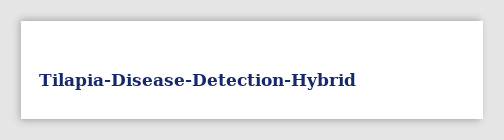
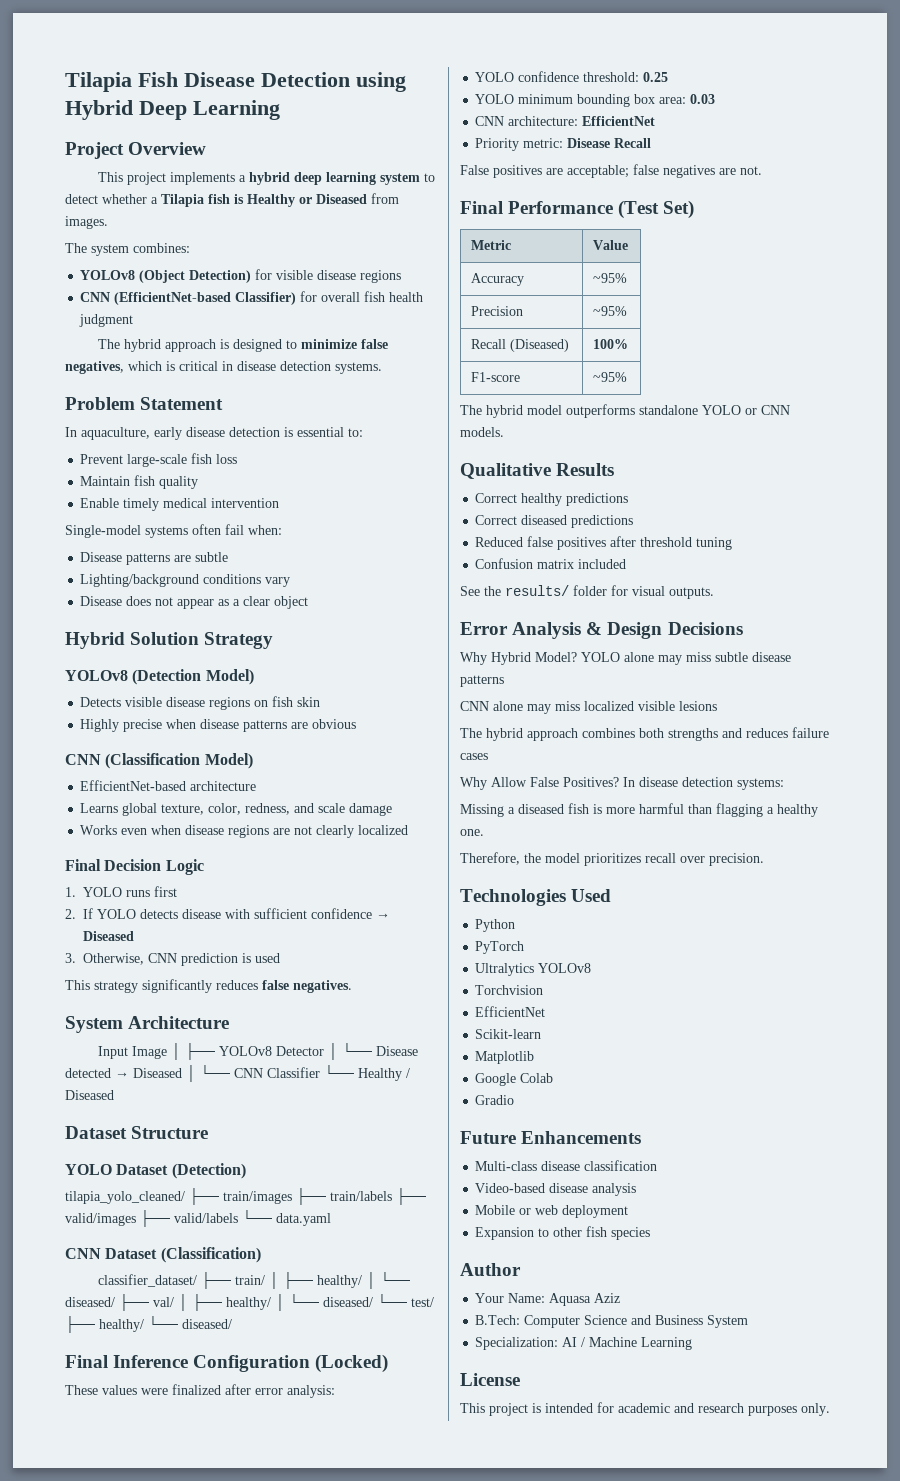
- Tilapia-Disease-Detection-Hybrid
+ Tilapia Fish Disease Detection using Hybrid Deep Learning
+ Project Overview
+ This project implements a hybrid deep learning system to detect whether a Tilapia fish is Healthy or Diseased from images.
+ The system combines:
+ YOLOv8 (Object Detection) for visible disease regions
+ CNN (EfficientNet-based Classifier) for overall fish health judgment
+ The hybrid approach is designed to minimize false negatives, which is critical in disease detection systems.
+ Problem Statement
+ In aquaculture, early disease detection is essential to:
+ Prevent large-scale fish loss
+ Maintain fish quality
+ Enable timely medical intervention
+ Single-model systems often fail when:
+ Disease patterns are subtle
+ Lighting/background conditions vary
+ Disease does not appear as a clear object
+ Hybrid Solution Strategy
+ YOLOv8 (Detection Model)
+ Detects visible disease regions on fish skin
+ Highly precise when disease patterns are obvious
+ CNN (Classification Model)
+ EfficientNet-based architecture
+ Learns global texture, color, redness, and scale damage
+ Works even when disease regions are not clearly localized
+ Final Decision Logic
+ 1. YOLO runs first
+ 2. If YOLO detects disease with sufficient confidence → Diseased
+ 3. Otherwise, CNN prediction is used
+ This strategy significantly reduces false negatives.
+ System Architecture
+ Input Image │ ├── YOLOv8 Detector │ └── Disease detected → Diseased │ └── CNN Classifier └── Healthy / Diseased
+ Dataset Structure
+ YOLO Dataset (Detection)
+ tilapia_yolo_cleaned/ ├── train/images ├── train/labels ├── valid/images ├── valid/labels └── data.yaml
+ CNN Dataset (Classification)
+ classifier_dataset/ ├── train/ │ ├── healthy/ │ └── diseased/ ├── val/ │ ├── healthy/ │ └── diseased/ └── test/ ├── healthy/ └── diseased/
+ Final Inference Configuration (Locked)
+ These values were finalized after error analysis:
+ YOLO confidence threshold: 0.25
+ YOLO minimum bounding box area: 0.03
+ CNN architecture: EfficientNet
+ Priority metric: Disease Recall
+ False positives are acceptable; false negatives are not.
+ Final Performance (Test Set)
+ Metric | Value
+ Accuracy | ~95%
+ Precision | ~95%
+ Recall (Diseased) | 100%
+ F1-score | ~95%
+ The hybrid model outperforms standalone YOLO or CNN models.
+ Qualitative Results
+ Correct healthy predictions
+ Correct diseased predictions
+ Reduced false positives after threshold tuning
+ Confusion matrix included
+ See the results/ folder for visual outputs.
+ Error Analysis & Design Decisions
+ Why Hybrid Model? YOLO alone may miss subtle disease patterns
+ CNN alone may miss localized visible lesions
+ The hybrid approach combines both strengths and reduces failure cases
+ Why Allow False Positives? In disease detection systems:
+ Missing a diseased fish is more harmful than flagging a healthy one.
+ Therefore, the model prioritizes recall over precision.
+ Technologies Used
+ Python
+ PyTorch
+ Ultralytics YOLOv8
+ Torchvision
+ EfficientNet
+ Scikit-learn
+ Matplotlib
+ Google Colab
+ Gradio
+ Future Enhancements
+ Multi-class disease classification
+ Video-based disease analysis
+ Mobile or web deployment
+ Expansion to other fish species
+ Author
+ Your Name: Aquasa Aziz
+ B.Tech: Computer Science and Business System
+ Specialization: AI / Machine Learning
+ License
+ This project is intended for academic and research purposes only.

